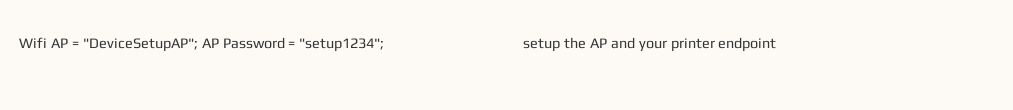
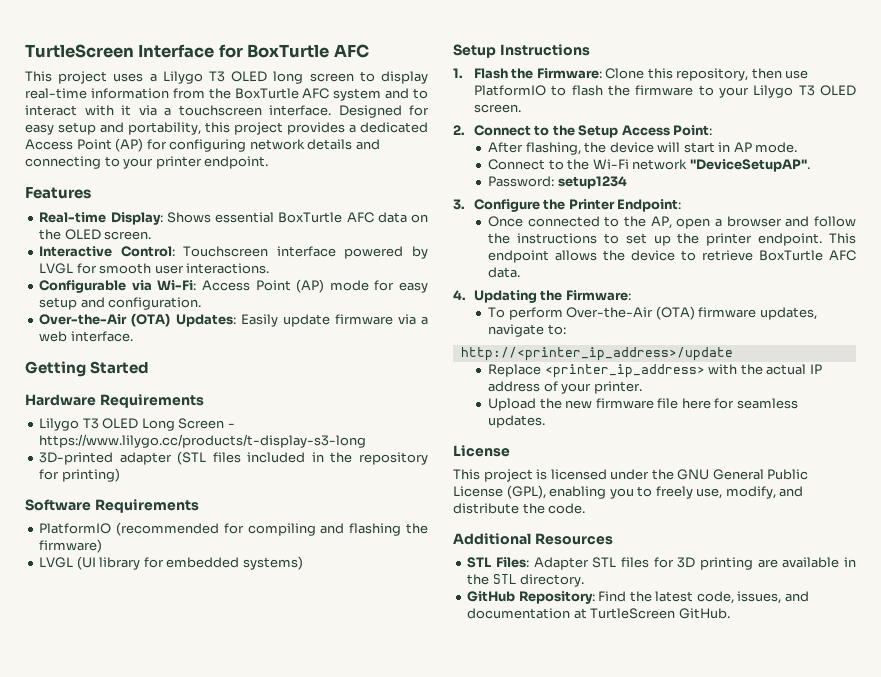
- Wifi AP = "DeviceSetupAP"; AP Password = "setup1234";
- setup the AP and your printer endpoint
+ TurtleScreen Interface for BoxTurtle AFC
+ This project uses a Lilygo T3 OLED long screen to display real-time information from the BoxTurtle AFC system and to interact with it via a touchscreen interface. Designed for easy setup and portability, this project provides a dedicated Access Point (AP) for configuring network details and connecting to your printer endpoint.
+ Features
+ Real-time Display: Shows essential BoxTurtle AFC data on the OLED screen.
+ Interactive Control: Touchscreen interface powered by LVGL for smooth user interactions.
+ Configurable via Wi-Fi: Access Point (AP) mode for easy setup and configuration.
+ Over-the-Air (OTA) Updates: Easily update firmware via a web interface.
+ Getting Started
+ Hardware Requirements
+ Lilygo T3 OLED Long Screen - https://www.lilygo.cc/products/t-display-s3-long
+ 3D-printed adapter (STL files included in the repository for printing)
+ Software Requirements
+ PlatformIO (recommended for compiling and flashing the firmware)
+ LVGL (UI library for embedded systems)
+ Setup Instructions
+ 1. Flash the Firmware: Clone this repository, then use PlatformIO to flash the firmware to your Lilygo T3 OLED screen.
+ 2. Connect to the Setup Access Point:
+ After flashing, the device will start in AP mode.
+ Connect to the Wi-Fi network "DeviceSetupAP".
+ Password: setup1234
+ 3. Configure the Printer Endpoint:
+ Once connected to the AP, open a browser and follow the instructions to set up the printer endpoint. This endpoint allows the device to retrieve BoxTurtle AFC data.
+ 4. Updating the Firmware:
+ To perform Over-the-Air (OTA) firmware updates, navigate to:
+ http://<printer_ip_address>/update
+ Replace <printer_ip_address> with the actual IP address of your printer.
+ Upload the new firmware file here for seamless updates.
+ License
+ This project is licensed under the GNU General Public License (GPL), enabling you to freely use, modify, and distribute the code.
+ Additional Resources
+ STL Files: Adapter STL files for 3D printing are available in the STL directory.
+ GitHub Repository: Find the latest code, issues, and documentation at TurtleScreen GitHub.

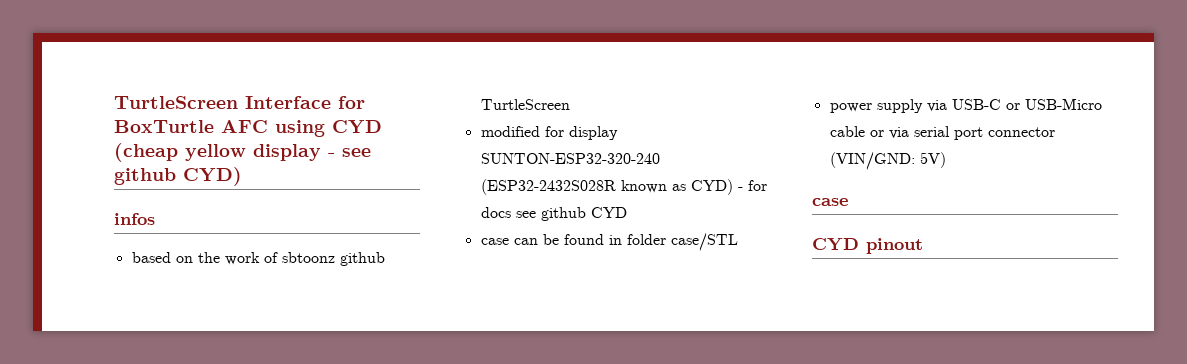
- TurtleScreen Interface for BoxTurtle AFC
- This project uses a Lilygo T3 OLED long screen to display real-time information from the BoxTurtle AFC system and to interact with it via a touchscreen interface. Designed for easy setup and portability, this project provides a dedicated Access Point (AP) for configuring network details and connecting to your printer endpoint.
- Features
- Real-time Display: Shows essential BoxTurtle AFC data on the OLED screen.
- Interactive Control: Touchscreen interface powered by LVGL for smooth user interactions.
- Configurable via Wi-Fi: Access Point (AP) mode for easy setup and configuration.
- Over-the-Air (OTA) Updates: Easily update firmware via a web interface.
- Getting Started
- Hardware Requirements
- Lilygo T3 OLED Long Screen - https://www.lilygo.cc/products/t-display-s3-long
- 3D-printed adapter (STL files included in the repository for printing)
- Software Requirements
- PlatformIO (recommended for compiling and flashing the firmware)
- LVGL (UI library for embedded systems)
- Setup Instructions
- 1. Flash the Firmware: Clone this repository, then use PlatformIO to flash the firmware to your Lilygo T3 OLED screen.
- 2. Connect to the Setup Access Point:
- After flashing, the device will start in AP mode.
- Connect to the Wi-Fi network "DeviceSetupAP".
- Password: setup1234
- 3. Configure the Printer Endpoint:
- Once connected to the AP, open a browser and follow the instructions to set up the printer endpoint. This endpoint allows the device to retrieve BoxTurtle AFC data.
- 4. Updating the Firmware:
- To perform Over-the-Air (OTA) firmware updates, navigate to:
- http://<printer_ip_address>/update
- Replace <printer_ip_address> with the actual IP address of your printer.
- Upload the new firmware file here for seamless updates.
- License
- This project is licensed under the GNU General Public License (GPL), enabling you to freely use, modify, and distribute the code.
- Additional Resources
- STL Files: Adapter STL files for 3D printing are available in the STL directory.
- GitHub Repository: Find the latest code, issues, and documentation at TurtleScreen GitHub.
+ TurtleScreen Interface for BoxTurtle AFC using CYD (cheap yellow display - see github CYD)
+ infos
+ based on the work of sbtoonz github TurtleScreen
+ modified for display SUNTON-ESP32-320-240 (ESP32-2432S028R known as CYD) - for docs see github CYD
+ case can be found in folder case/STL
+ power supply via USB-C or USB-Micro cable or via serial port connector (VIN/GND: 5V)
+ case
+ CYD pinout

